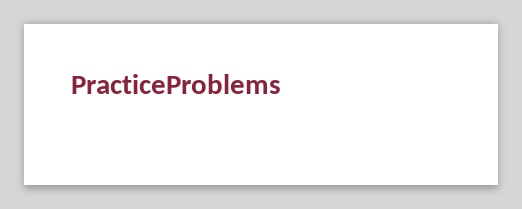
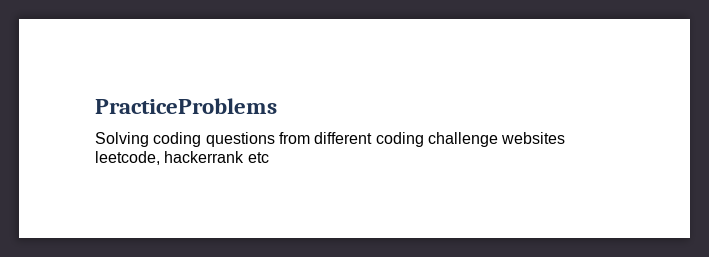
+ Solving coding questions from different coding challenge websites leetcode, hackerrank etc

